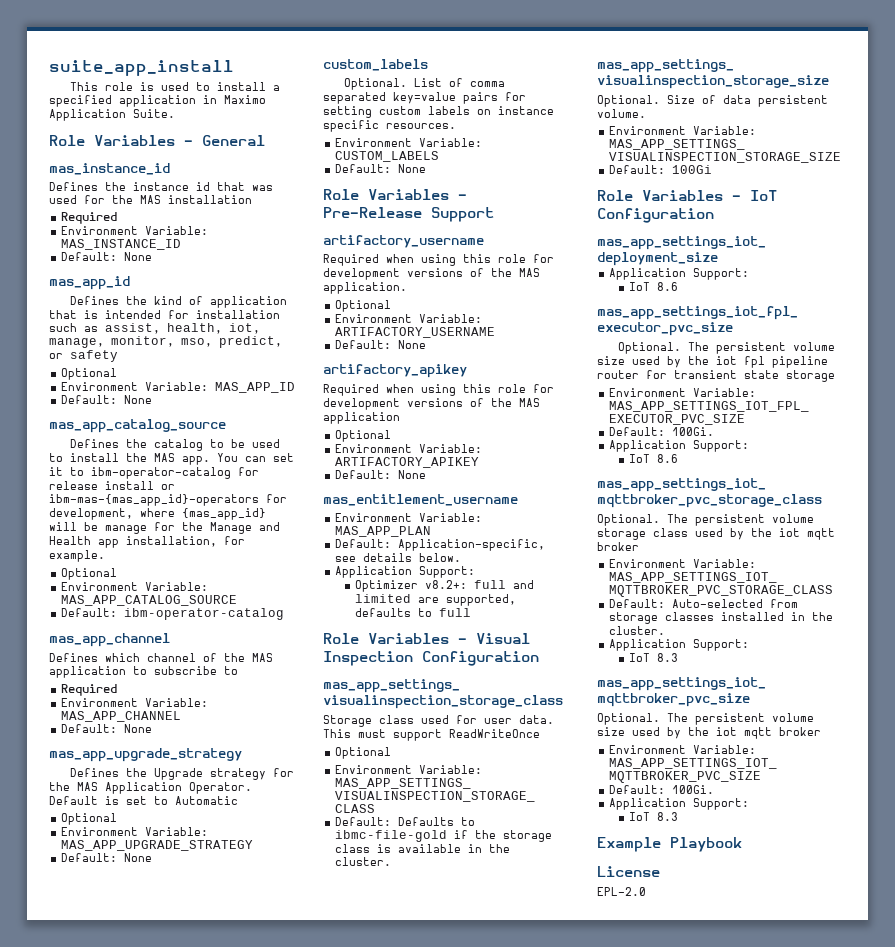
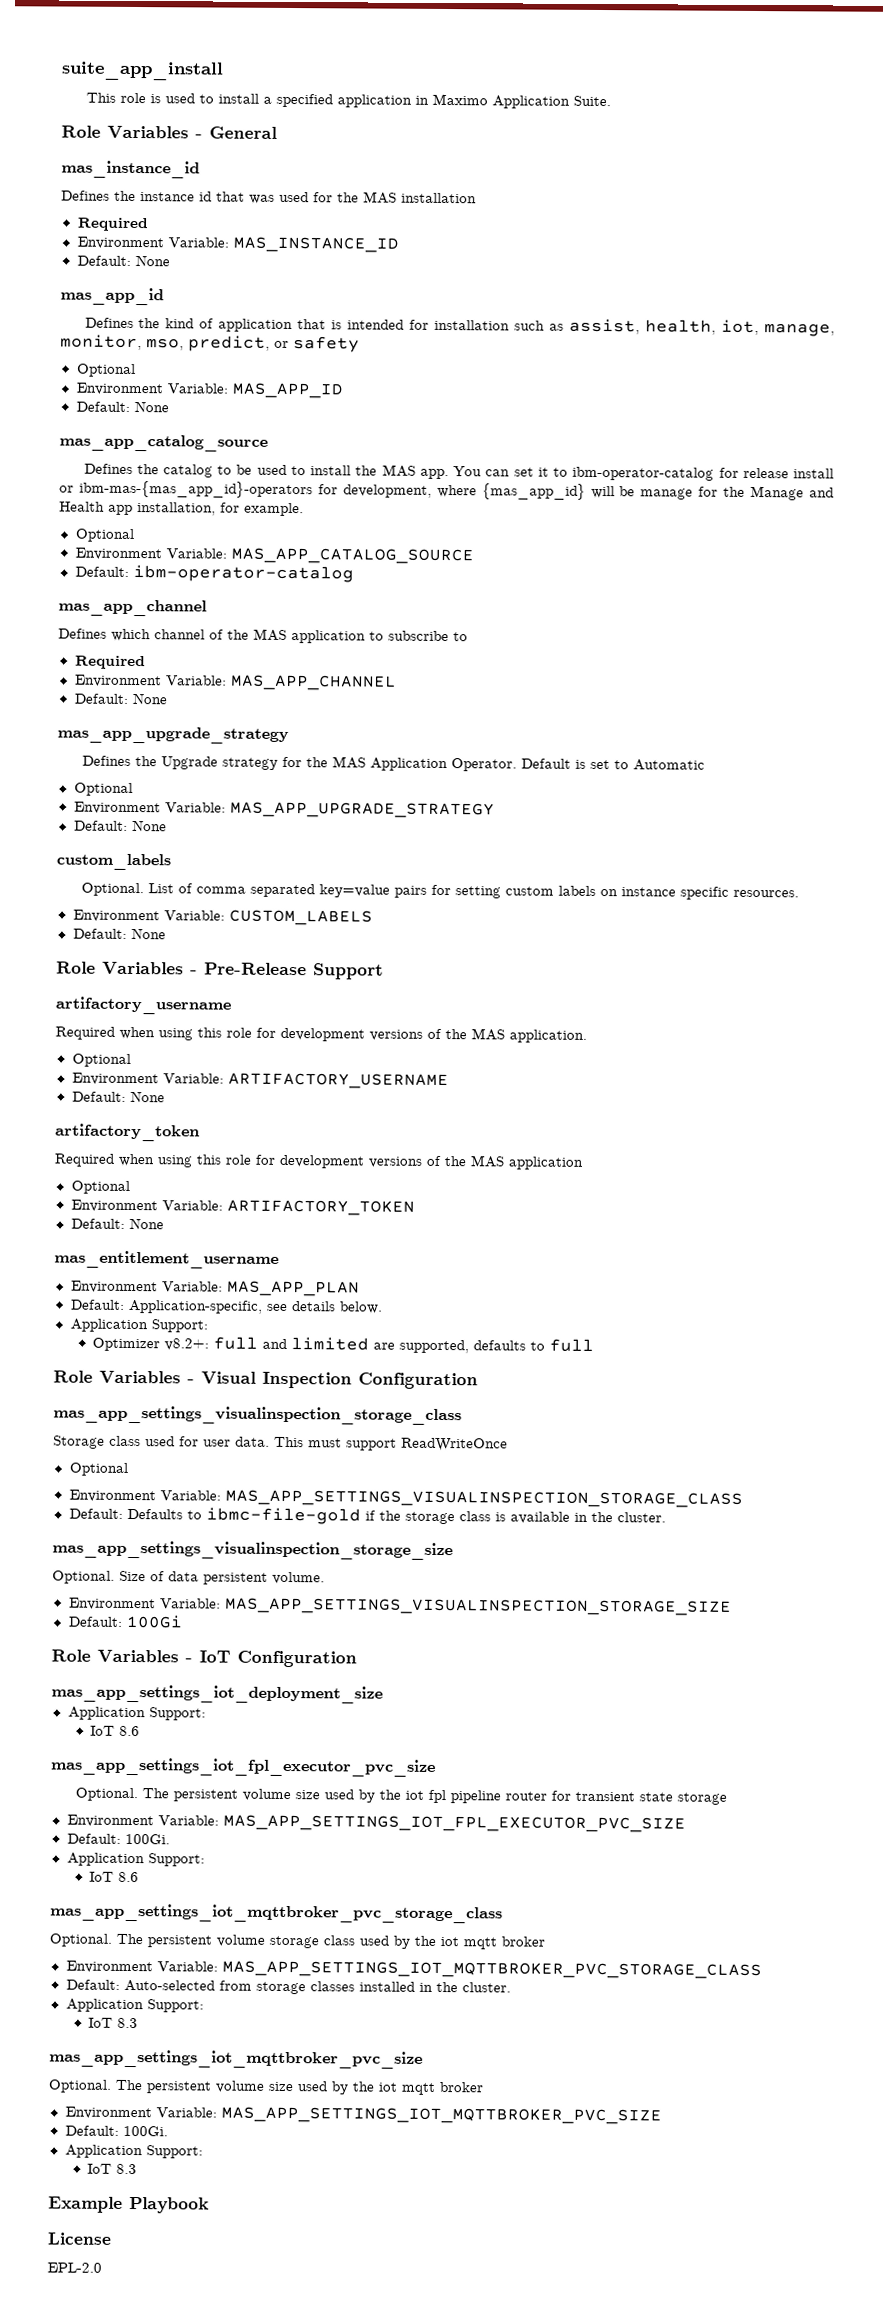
- artifactory_apikey
+ artifactory_token
- Environment Variable: ARTIFACTORY_APIKEY
+ Environment Variable: ARTIFACTORY_TOKEN

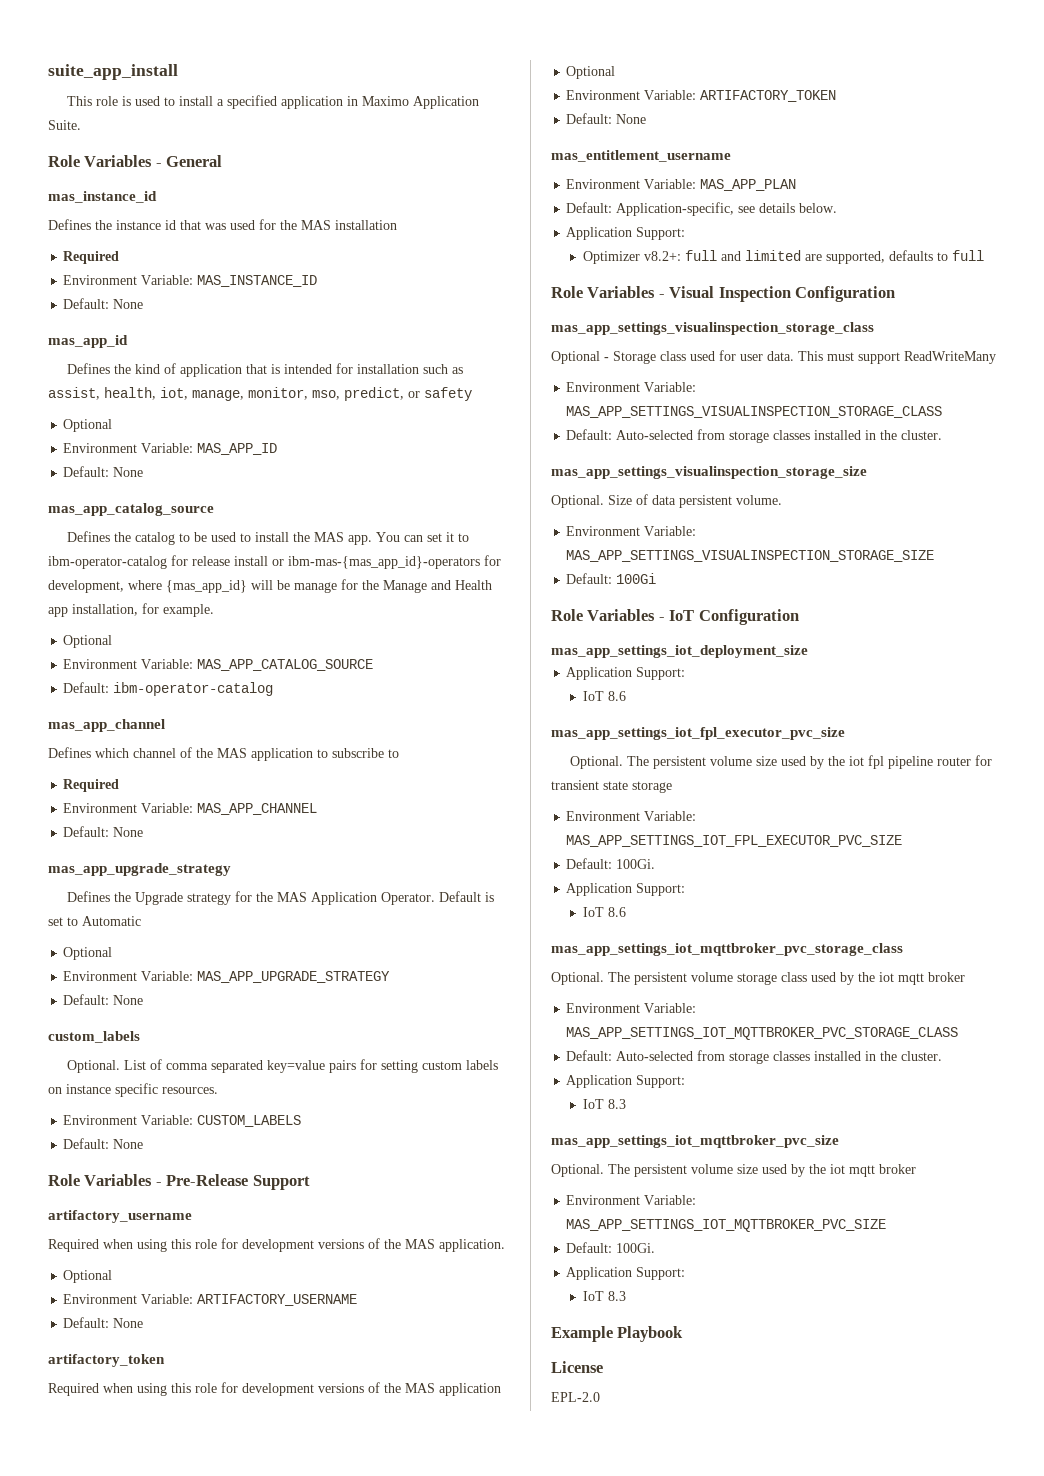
- Storage class used for user data.
+ Optional - Storage class used for user data.
- This must support ReadWriteOnce
- Optional
+ This must support ReadWriteMany
  Environment Variable: MAS_APP_SETTINGS_VISUALINSPECTION_STORAGE_CLASS
- Default: Defaults to ibmc-file-gold if the storage class is available in the cluster.
+ Default: Auto-selected from storage classes installed in the cluster.

